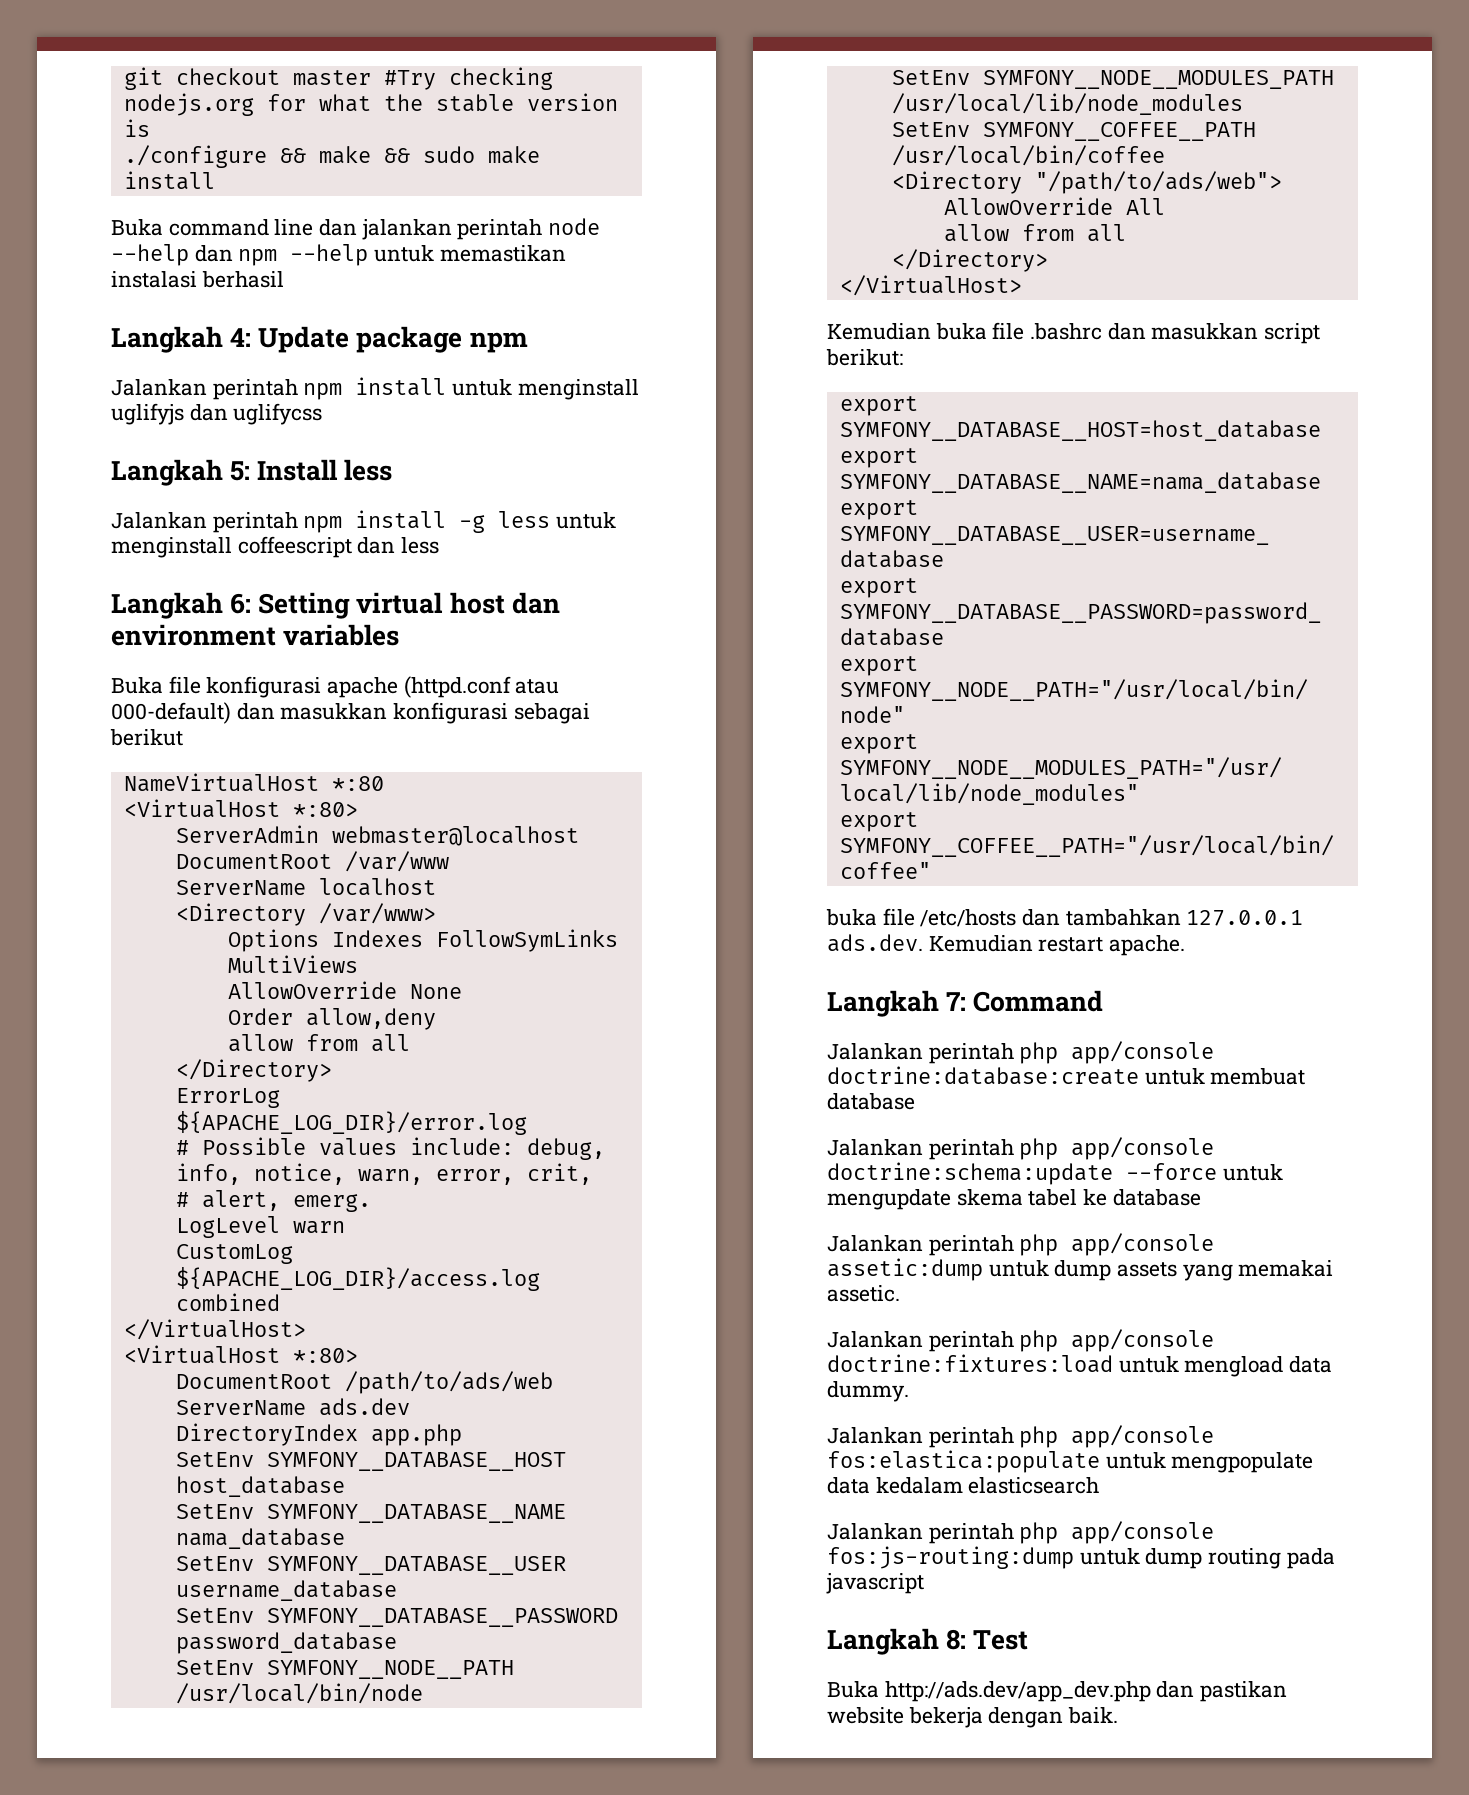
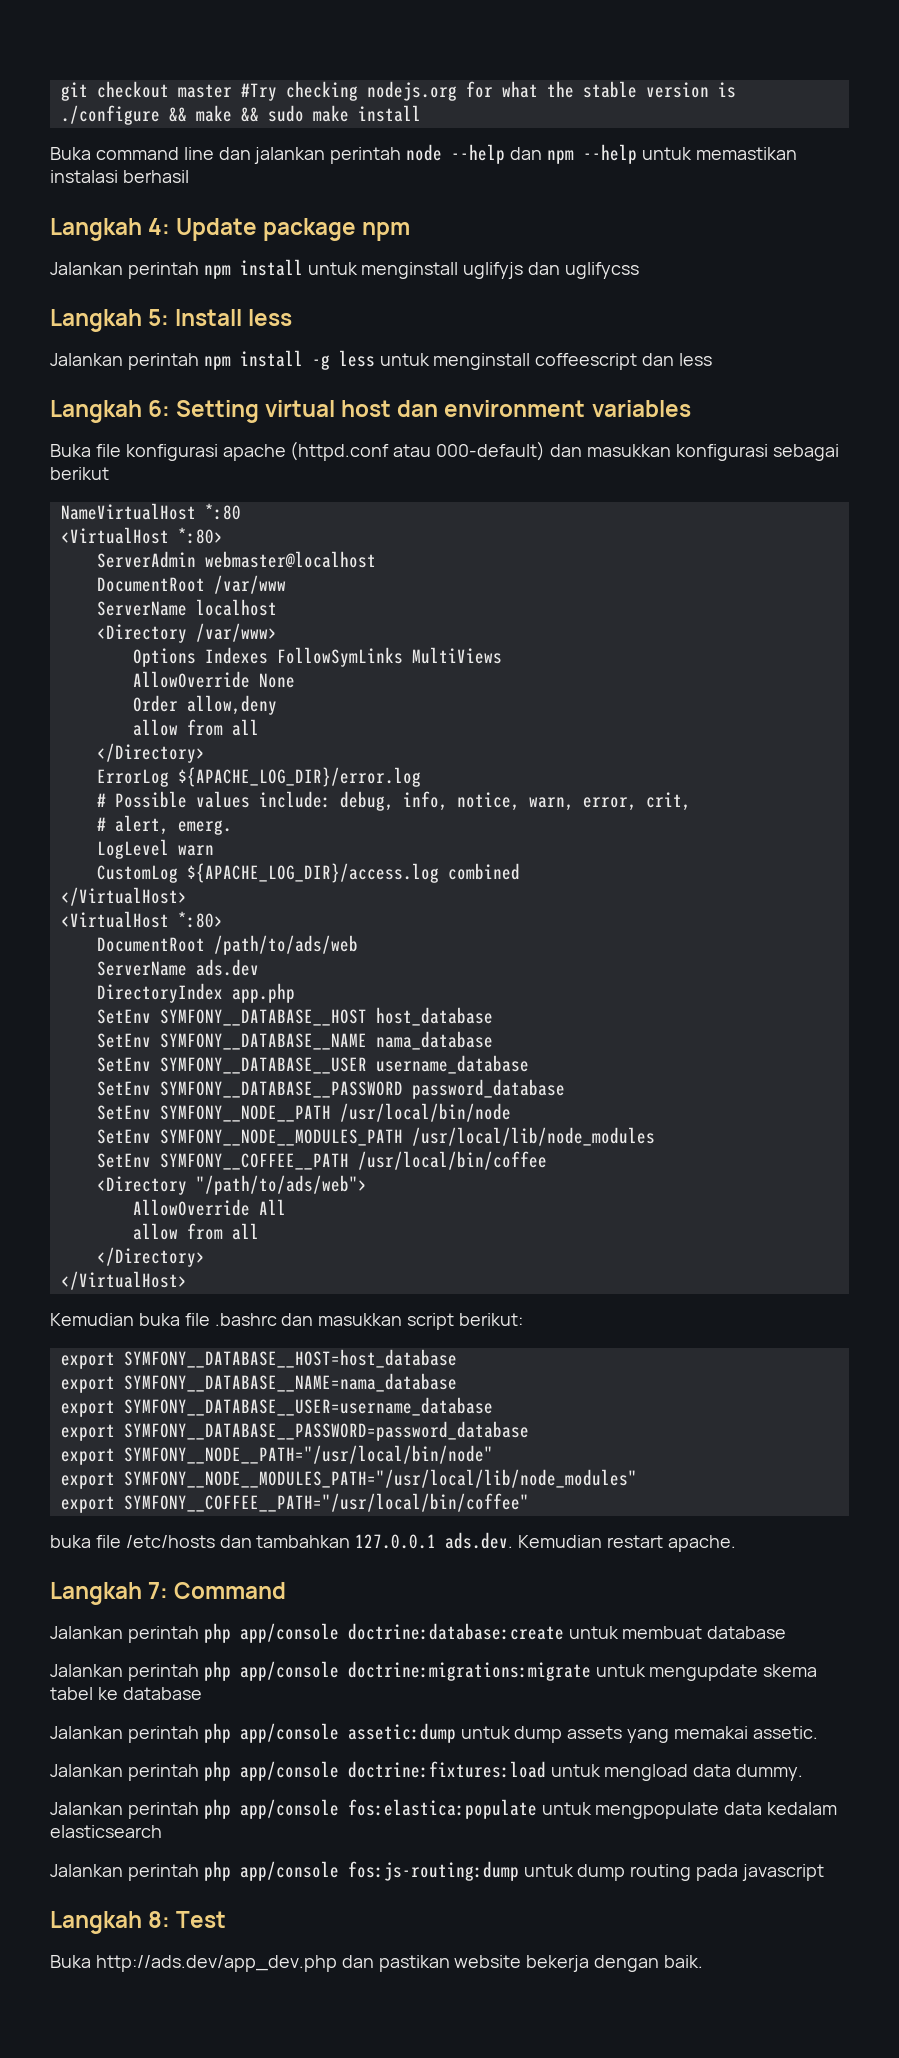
- Jalankan perintah php app/console doctrine:schema:update --force untuk mengupdate skema tabel ke database
+ Jalankan perintah php app/console doctrine:migrations:migrate untuk mengupdate skema tabel ke database

